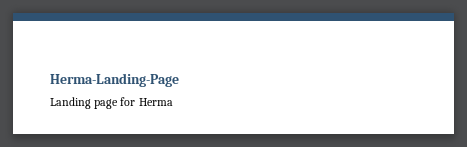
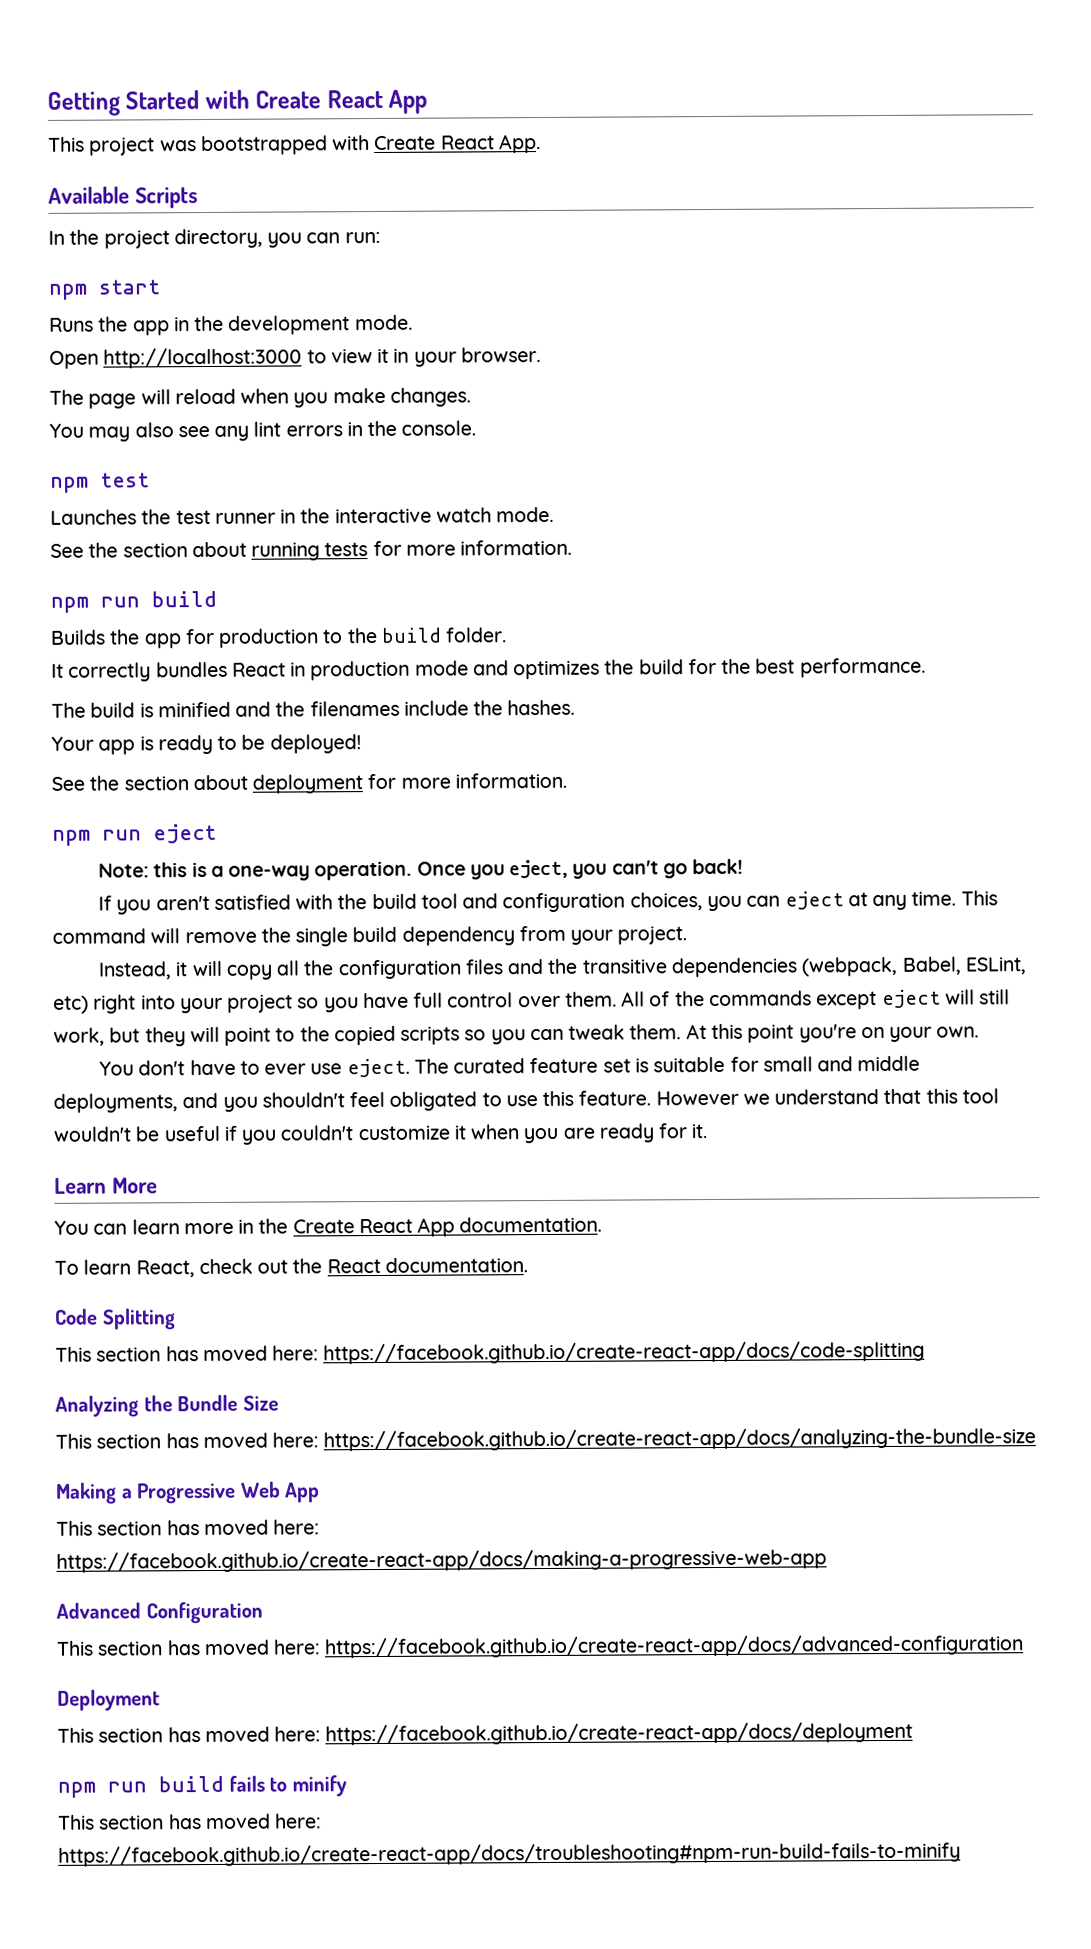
- Herma-Landing-Page
- Landing page for Herma
+ Getting Started with Create React App
+ This project was bootstrapped with Create React App.
+ Available Scripts
+ In the project directory, you can run:
+ npm start
+ Runs the app in the development mode.
+ Open http://localhost:3000 to view it in your browser.
+ The page will reload when you make changes.
+ You may also see any lint errors in the console.
+ npm test
+ Launches the test runner in the interactive watch mode.
+ See the section about running tests for more information.
+ npm run build
+ Builds the app for production to the build folder.
+ It correctly bundles React in production mode and optimizes the build for the best performance.
+ The build is minified and the filenames include the hashes.
+ Your app is ready to be deployed!
+ See the section about deployment for more information.
+ npm run eject
+ Note: this is a one-way operation. Once you eject, you can't go back!
+ If you aren't satisfied with the build tool and configuration choices, you can eject at any time. This command will remove the single build dependency from your project.
+ Instead, it will copy all the configuration files and the transitive dependencies (webpack, Babel, ESLint, etc) right into your project so you have full control over them. All of the commands except eject will still work, but they will point to the copied scripts so you can tweak them. At this point you're on your own.
+ You don't have to ever use eject. The curated feature set is suitable for small and middle deployments, and you shouldn't feel obligated to use this feature. However we understand that this tool wouldn't be useful if you couldn't customize it when you are ready for it.
+ Learn More
+ You can learn more in the Create React App documentation.
+ To learn React, check out the React documentation.
+ Code Splitting
+ This section has moved here: https://facebook.github.io/create-react-app/docs/code-splitting
+ Analyzing the Bundle Size
+ This section has moved here: https://facebook.github.io/create-react-app/docs/analyzing-the-bundle-size
+ Making a Progressive Web App
+ This section has moved here: https://facebook.github.io/create-react-app/docs/making-a-progressive-web-app
+ Advanced Configuration
+ This section has moved here: https://facebook.github.io/create-react-app/docs/advanced-configuration
+ Deployment
+ This section has moved here: https://facebook.github.io/create-react-app/docs/deployment
+ npm run build fails to minify
+ This section has moved here: https://facebook.github.io/create-react-app/docs/troubleshooting#npm-run-build-fails-to-minify

